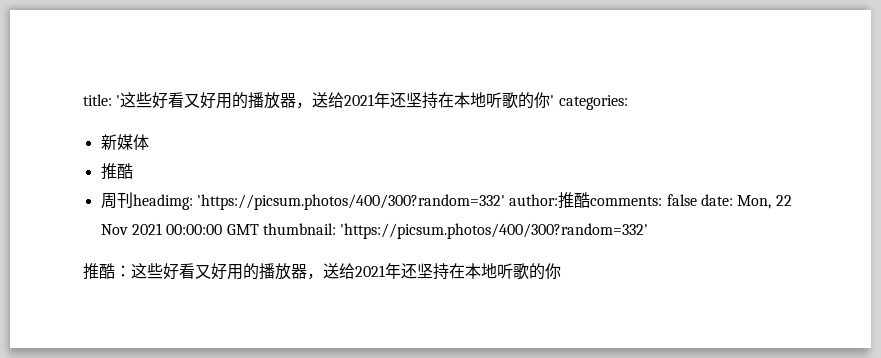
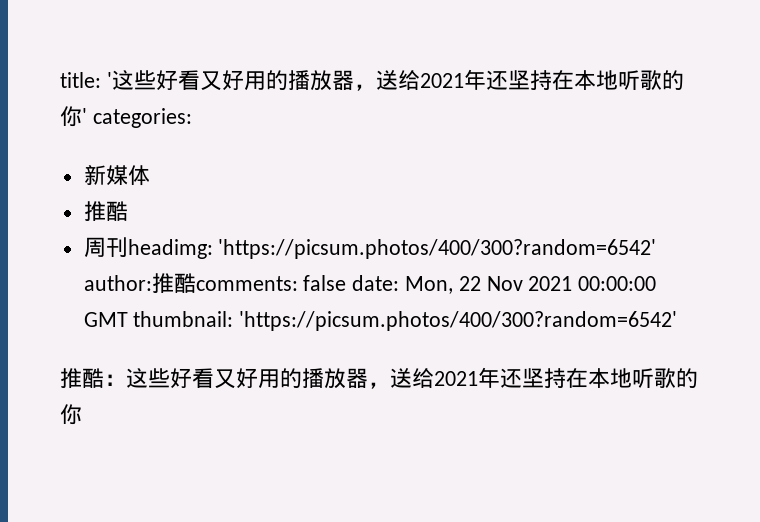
- 周刊headimg: 'https://picsum.photos/400/300?random=332' author:推酷comments: false date: Mon, 22 Nov 2021 00:00:00 GMT thumbnail: 'https://picsum.photos/400/300?random=332'
+ 周刊headimg: 'https://picsum.photos/400/300?random=6542' author:推酷comments: false date: Mon, 22 Nov 2021 00:00:00 GMT thumbnail: 'https://picsum.photos/400/300?random=6542'

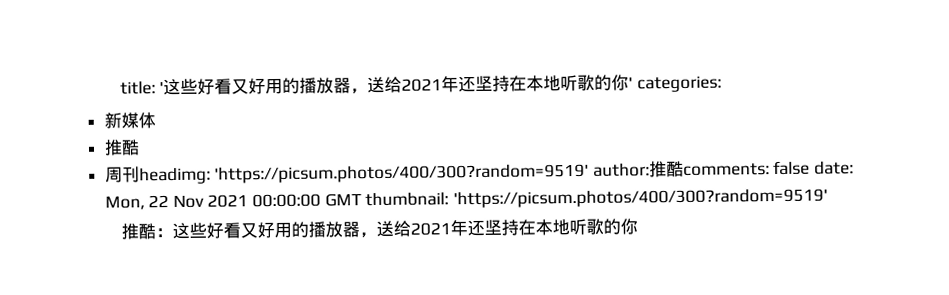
- 周刊headimg: 'https://picsum.photos/400/300?random=6542' author:推酷comments: false date: Mon, 22 Nov 2021 00:00:00 GMT thumbnail: 'https://picsum.photos/400/300?random=6542'
+ 周刊headimg: 'https://picsum.photos/400/300?random=9519' author:推酷comments: false date: Mon, 22 Nov 2021 00:00:00 GMT thumbnail: 'https://picsum.photos/400/300?random=9519'

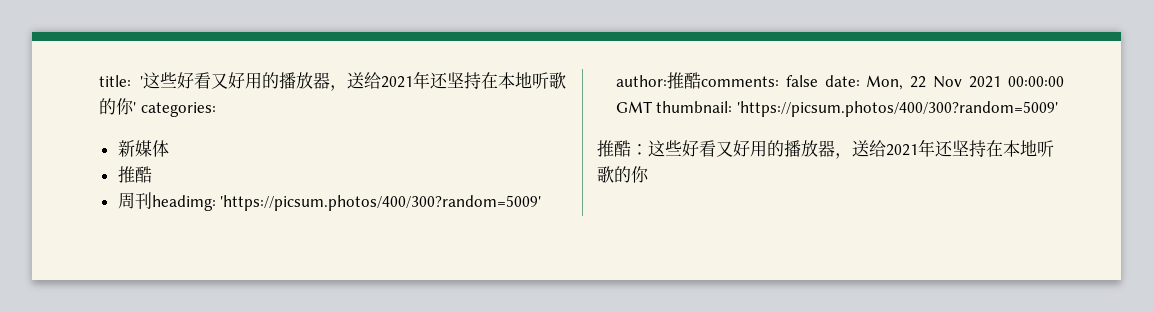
- 周刊headimg: 'https://picsum.photos/400/300?random=9519' author:推酷comments: false date: Mon, 22 Nov 2021 00:00:00 GMT thumbnail: 'https://picsum.photos/400/300?random=9519'
+ 周刊headimg: 'https://picsum.photos/400/300?random=5009' author:推酷comments: false date: Mon, 22 Nov 2021 00:00:00 GMT thumbnail: 'https://picsum.photos/400/300?random=5009'

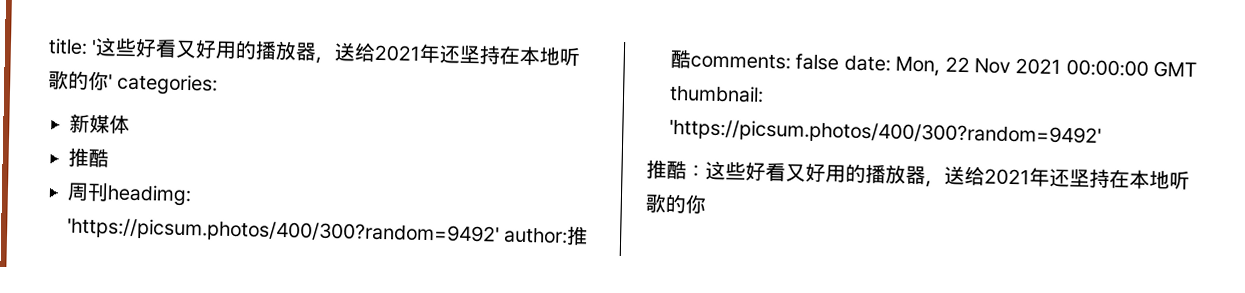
- 周刊headimg: 'https://picsum.photos/400/300?random=5009' author:推酷comments: false date: Mon, 22 Nov 2021 00:00:00 GMT thumbnail: 'https://picsum.photos/400/300?random=5009'
+ 周刊headimg: 'https://picsum.photos/400/300?random=9492' author:推酷comments: false date: Mon, 22 Nov 2021 00:00:00 GMT thumbnail: 'https://picsum.photos/400/300?random=9492'

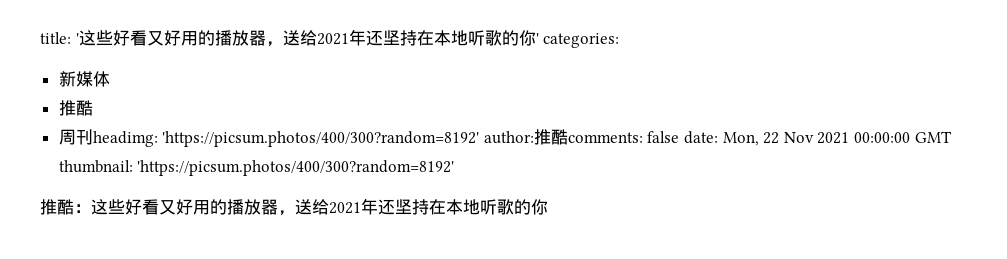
- 周刊headimg: 'https://picsum.photos/400/300?random=9492' author:推酷comments: false date: Mon, 22 Nov 2021 00:00:00 GMT thumbnail: 'https://picsum.photos/400/300?random=9492'
+ 周刊headimg: 'https://picsum.photos/400/300?random=8192' author:推酷comments: false date: Mon, 22 Nov 2021 00:00:00 GMT thumbnail: 'https://picsum.photos/400/300?random=8192'

